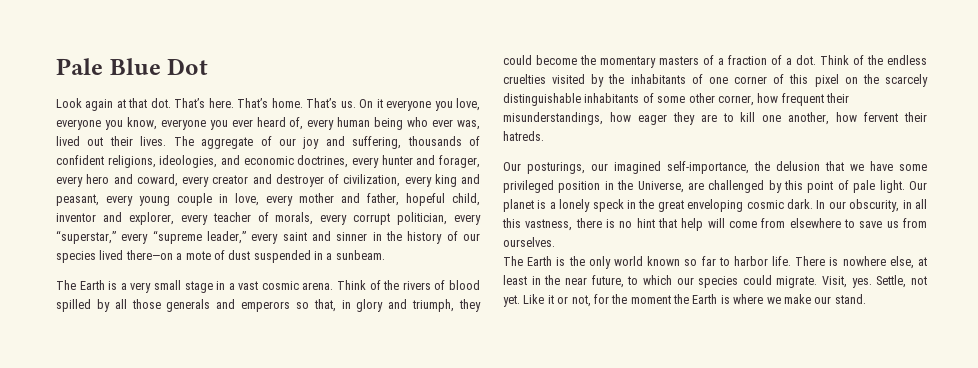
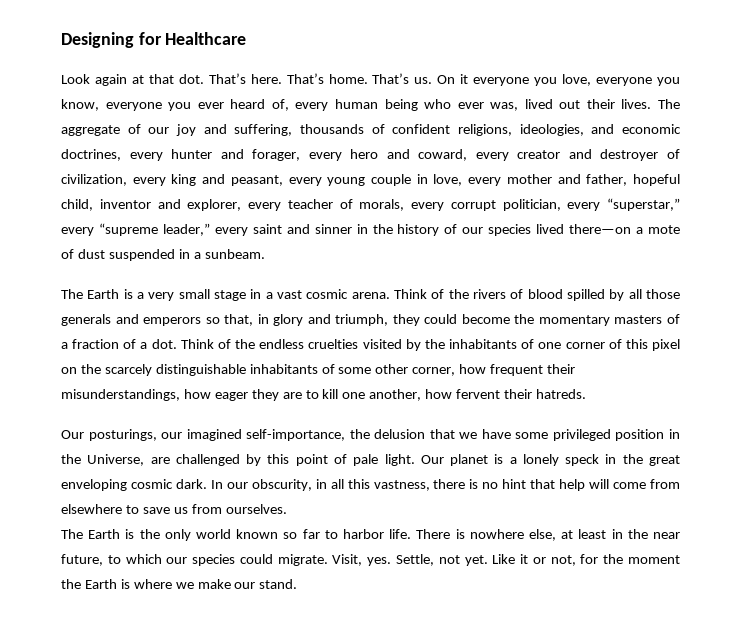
- Pale Blue Dot
+ Designing for Healthcare

